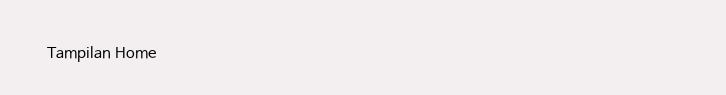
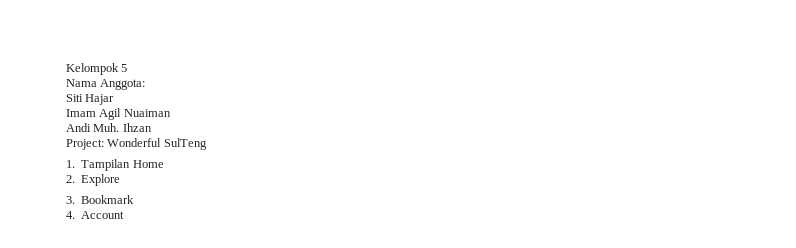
- Tampilan Home
+ Kelompok 5
+ Nama Anggota:
+ Siti Hajar
+ Imam Agil Nuaiman
+ Andi Muh. Ihzan
+ Project: Wonderful SulTeng
+ 1. Tampilan Home
+ 2. Explore
+ 3. Bookmark
+ 4. Account

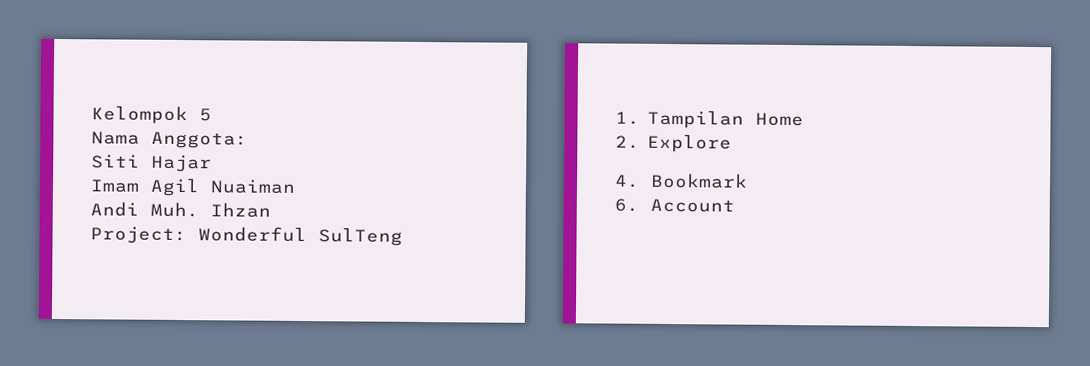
- 3. Bookmark
+ 4. Bookmark
- 4. Account
+ 6. Account

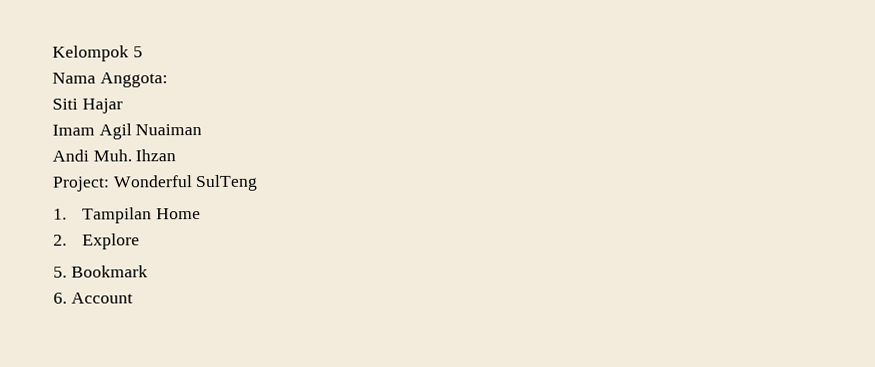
- 4. Bookmark
+ 5. Bookmark

